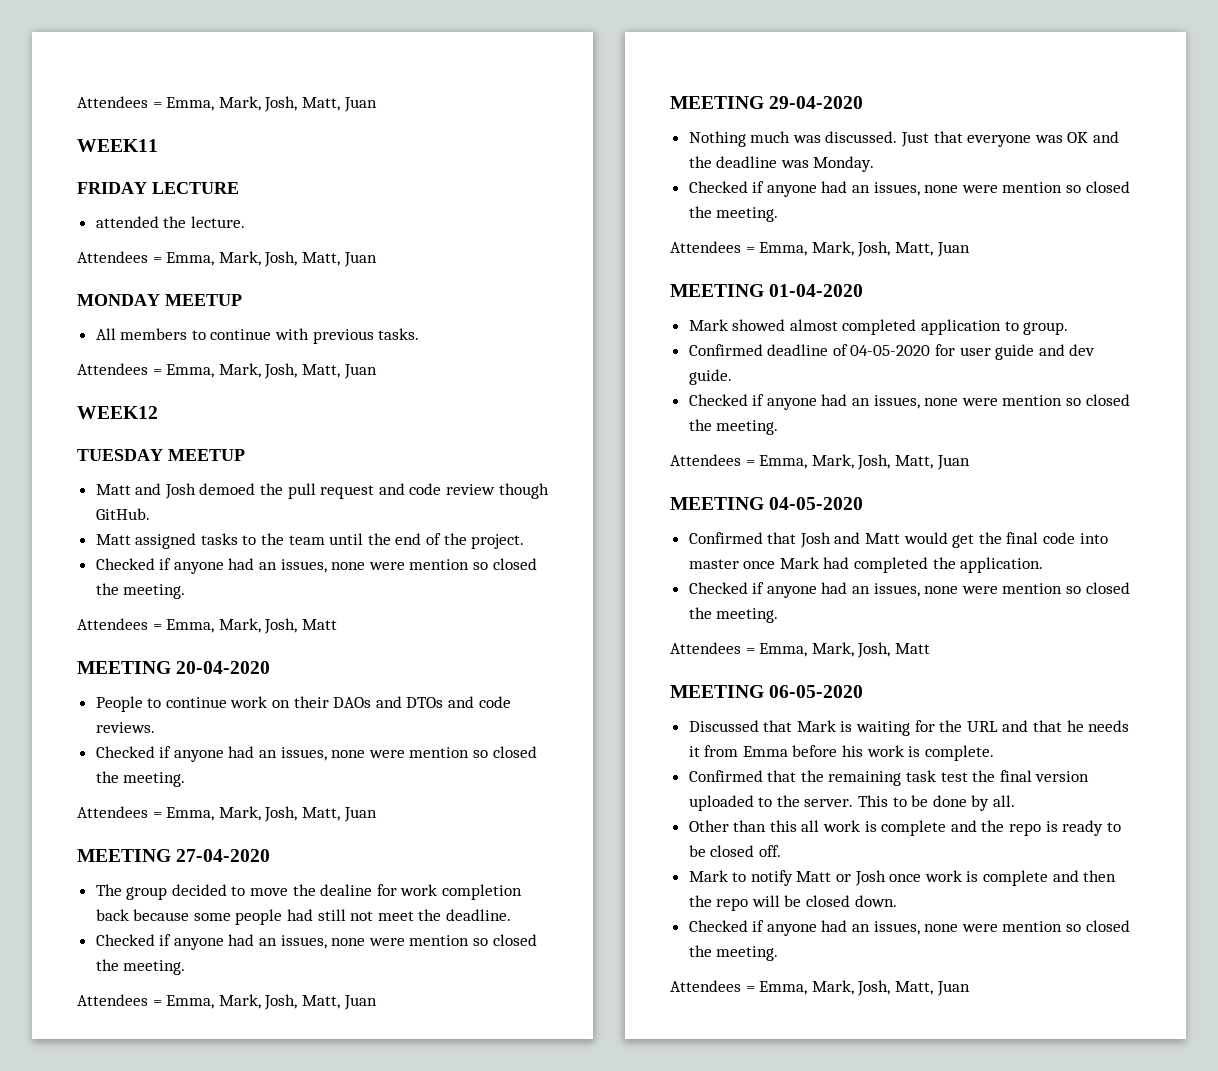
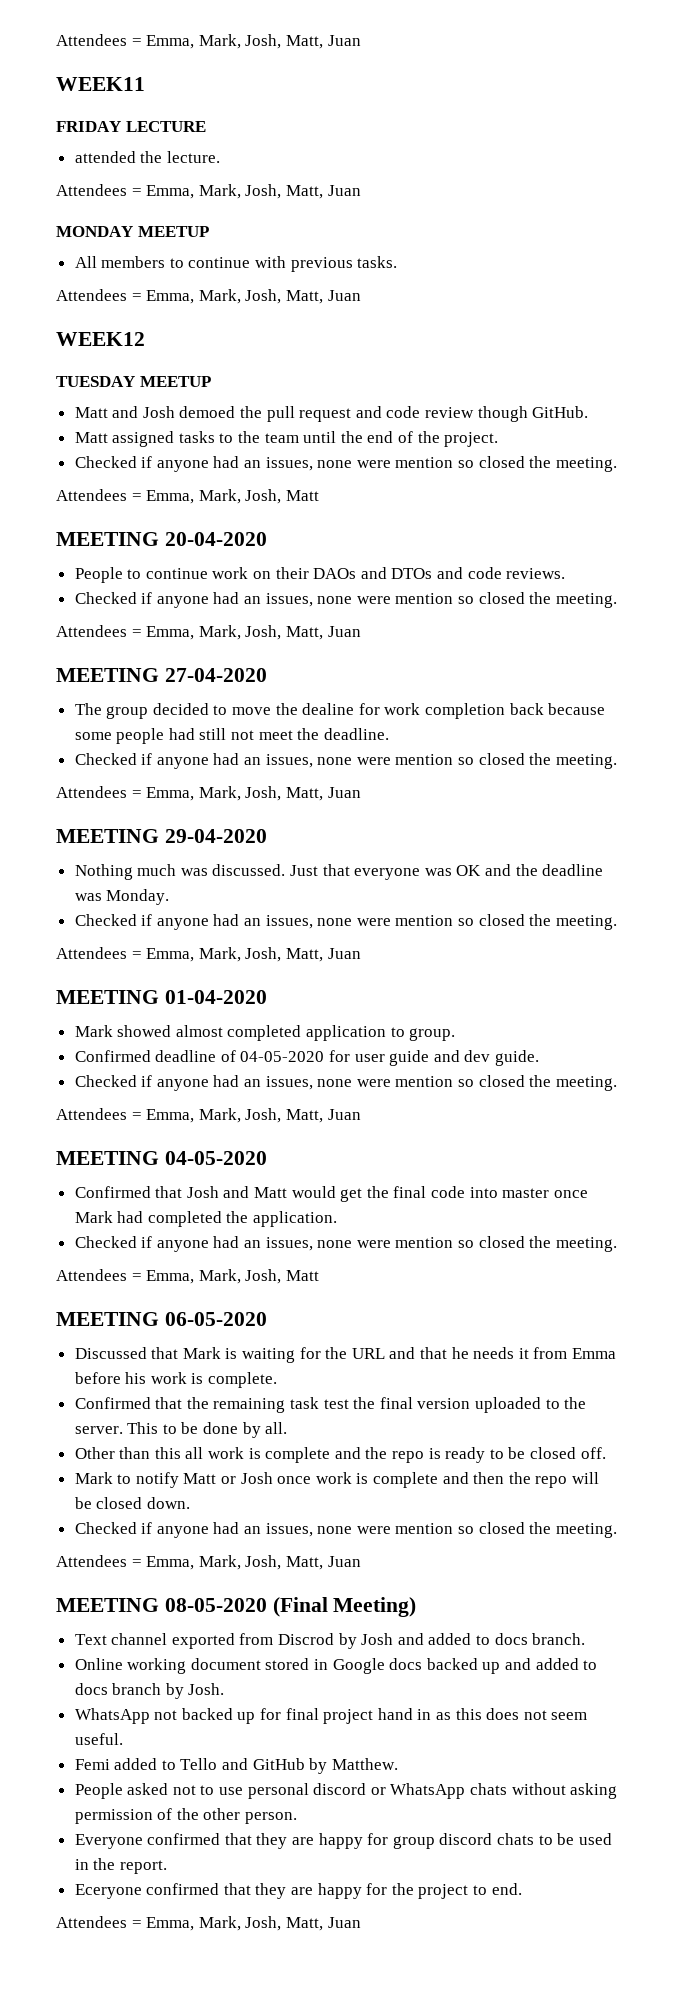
+ MEETING 08-05-2020 (Final Meeting)
+ Text channel exported from Discrod by Josh and added to docs branch.
+ Online working document stored in Google docs backed up and added to docs branch by Josh.
+ WhatsApp not backed up for final project hand in as this does not seem useful.
+ Femi added to Tello and GitHub by Matthew.
+ People asked not to use personal discord or WhatsApp chats without asking permission of the other person.
+ Everyone confirmed that they are happy for group discord chats to be used in the report.
+ Eceryone confirmed that they are happy for the project to end.
+ Attendees = Emma, Mark, Josh, Matt, Juan

